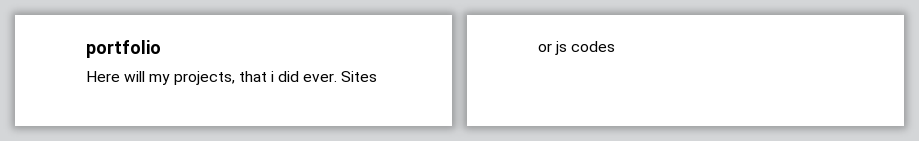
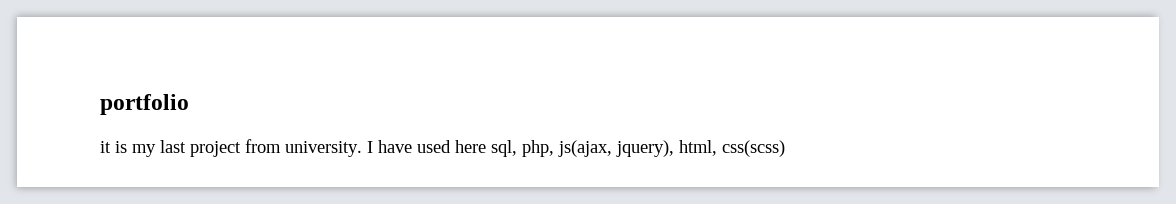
- Here will my projects, that i did ever. Sites or js codes
+ it is my last project from university. I have used here sql, php, js(ajax, jquery), html, css(scss)

